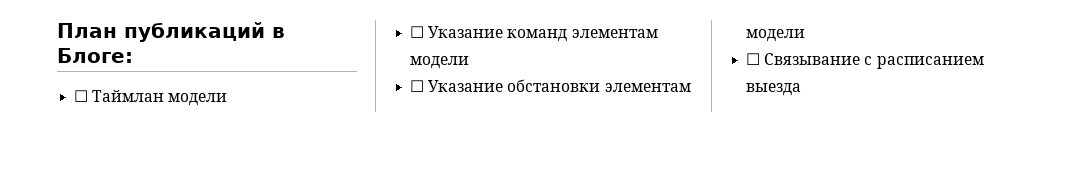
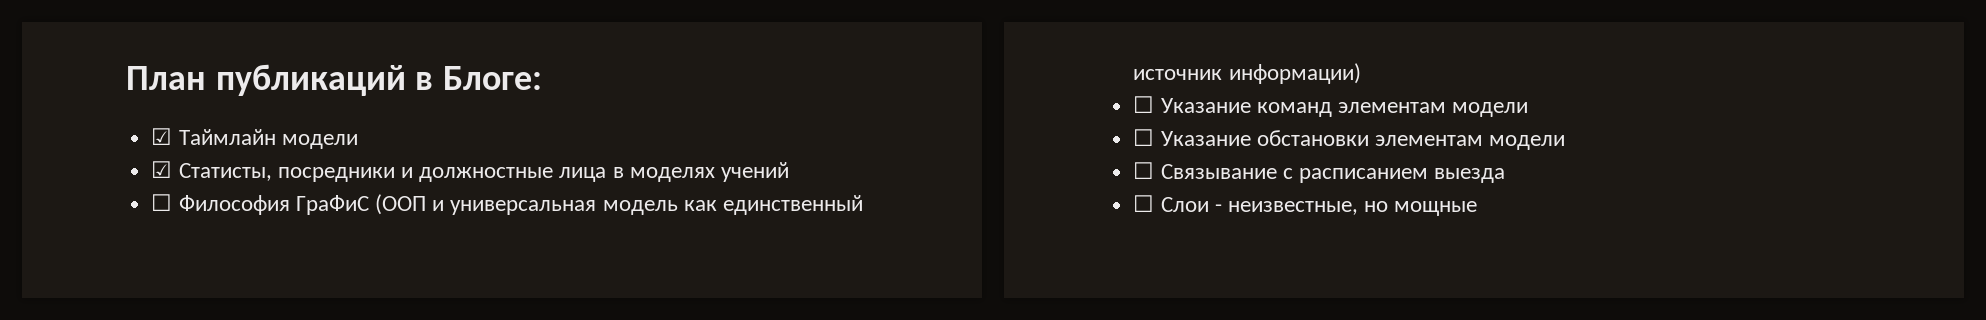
- ☐ Таймлан модели
+ ☑ Таймлайн модели
+ ☑ Статисты, посредники и должностные лица в моделях учений
+ ☐ Философия ГраФиС (ООП и универсальная модель как единственный источник информации)
+ ☐ Слои - неизвестные, но мощные

